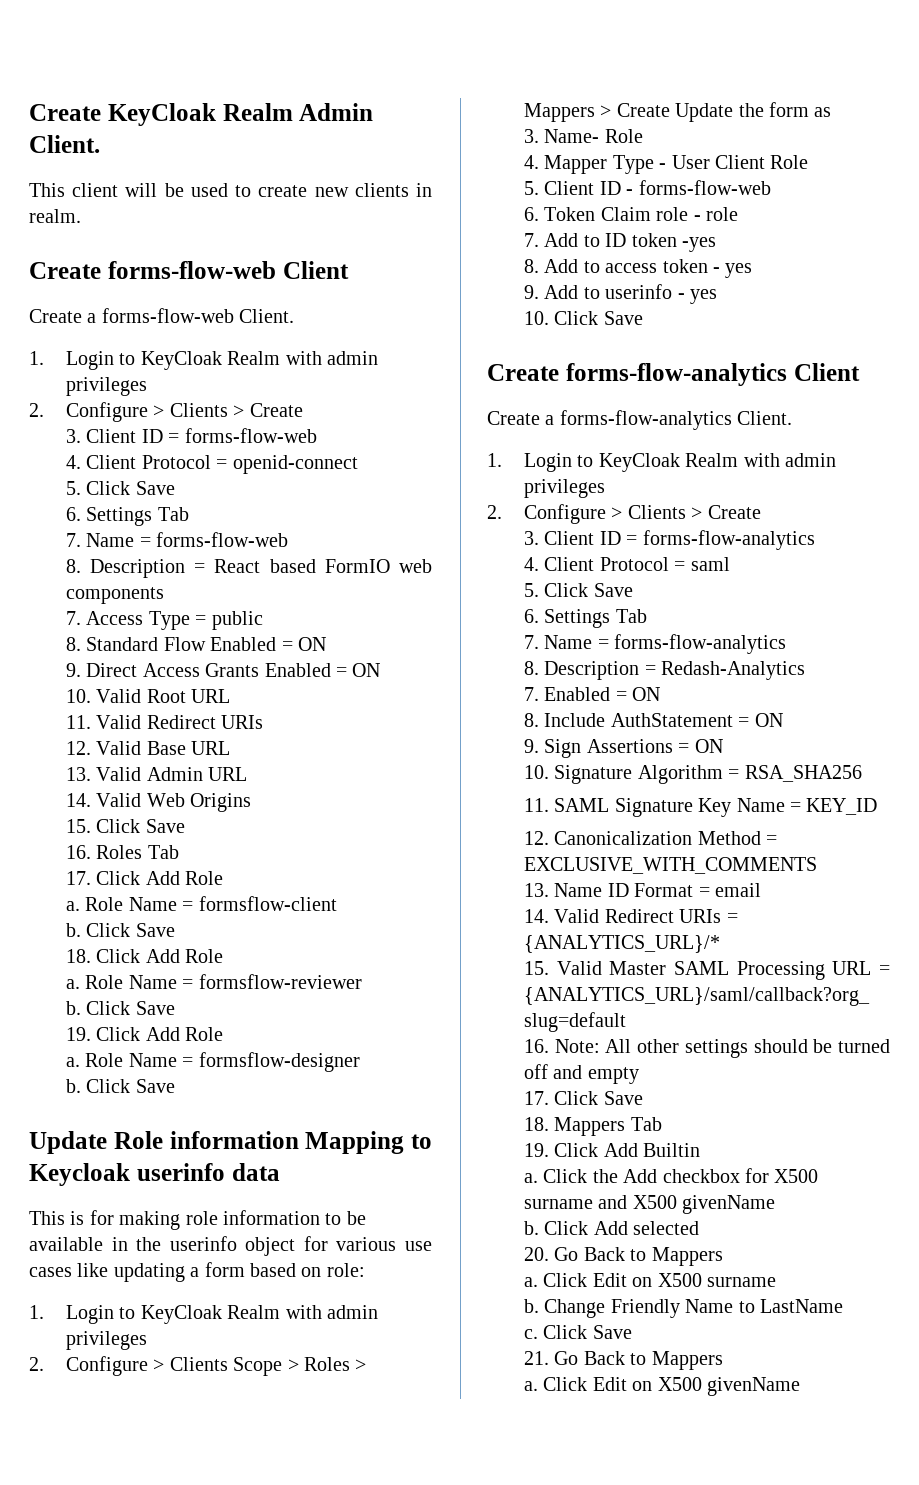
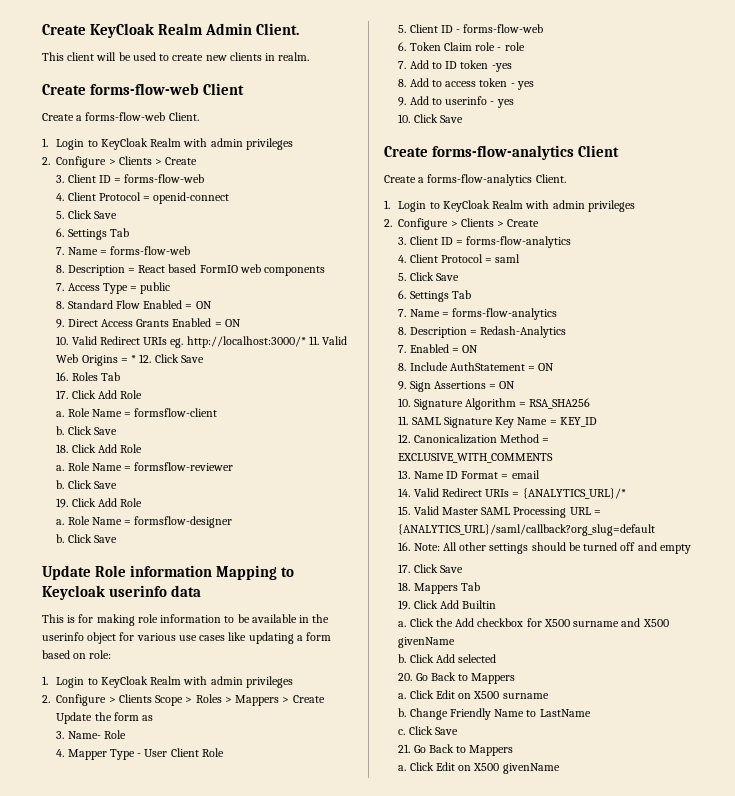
- 10. Valid Root URL
- 11. Valid Redirect URIs
- 12. Valid Base URL
- 13. Valid Admin URL
- 14. Valid Web Origins
- 15. Click Save
+ 10. Valid Redirect URIs eg. http://localhost:3000/* 11. Valid Web Origins = * 12. Click Save

